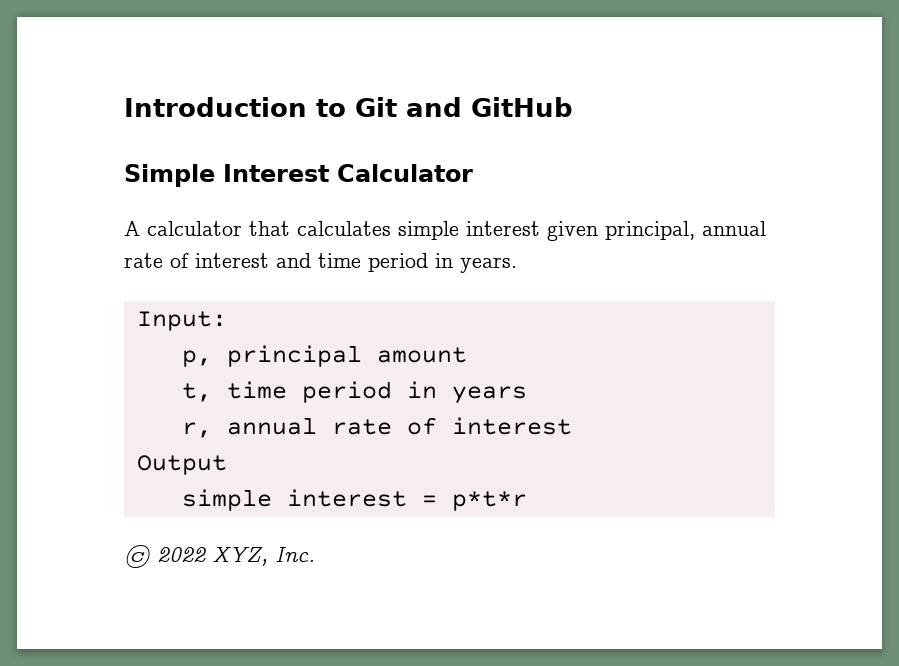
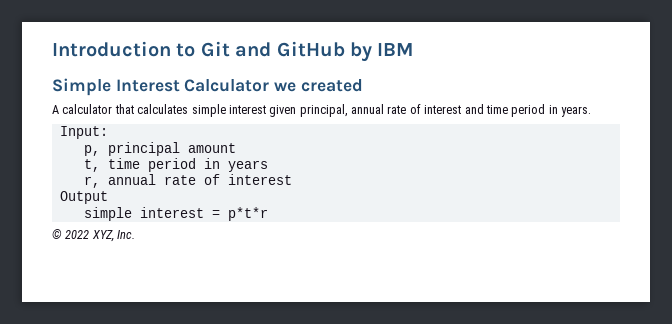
- Introduction to Git and GitHub
+ Introduction to Git and GitHub by IBM
- Simple Interest Calculator
+ Simple Interest Calculator we created

